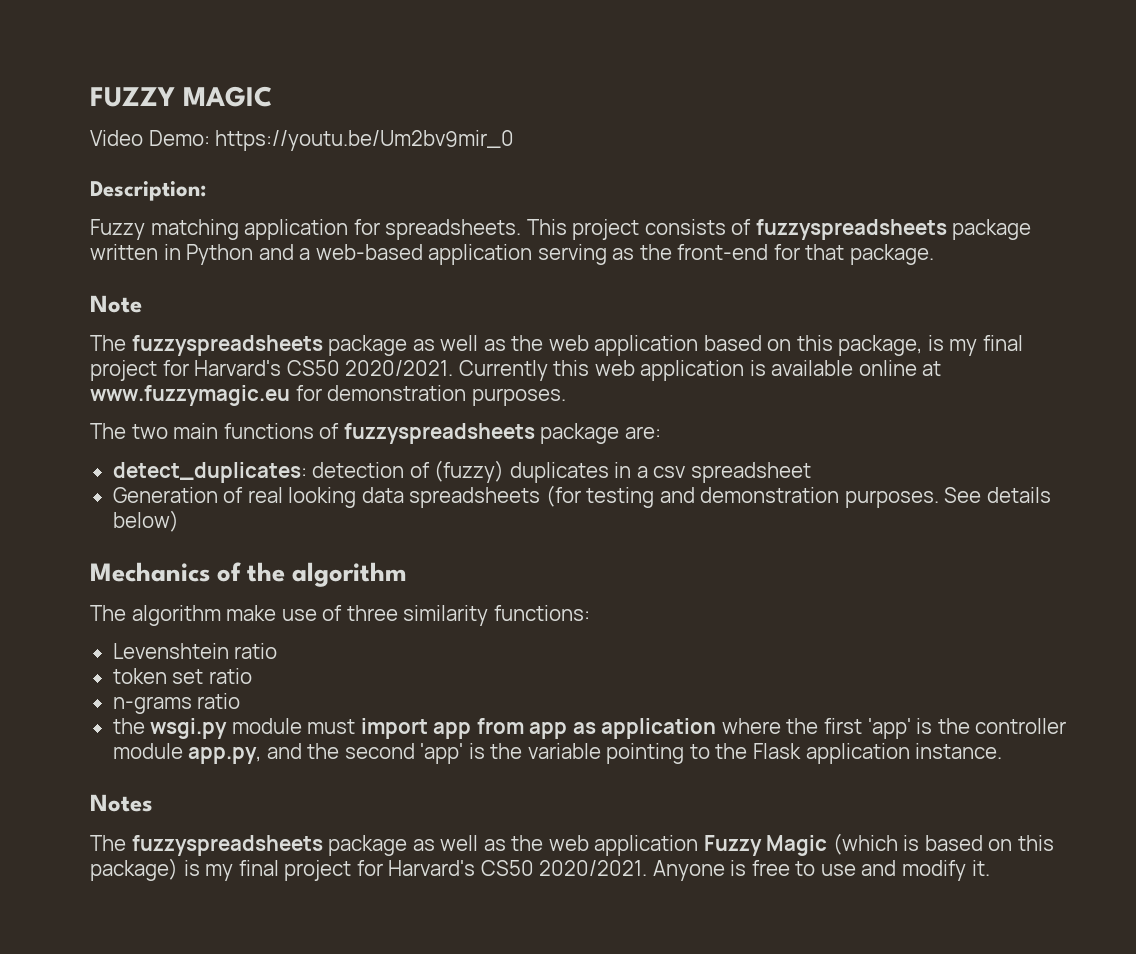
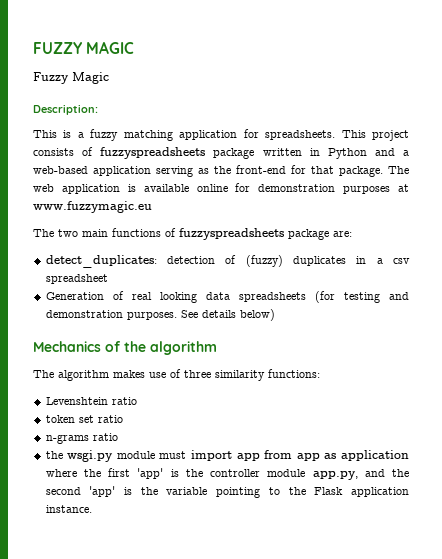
- Video Demo: https://youtu.be/Um2bv9mir_0
+ Fuzzy Magic
  Description:
- Fuzzy matching application for spreadsheets.
+ This is a fuzzy matching application for spreadsheets.
- This project consists of fuzzyspreadsheets package written in Python and a web-based application serving as the front-end for that package.
- Note
- The fuzzyspreadsheets package as well as the web application based on this package, is my final project for Harvard's CS50 2020/2021. Currently this web application is available online at www.fuzzymagic.eu for demonstration purposes.
+ This project consists of fuzzyspreadsheets package written in Python and a web-based application serving as the front-end for that package. The web application is available online for demonstration purposes at www.fuzzymagic.eu
- The algorithm make use of three similarity functions:
+ The algorithm makes use of three similarity functions:
- Notes
- The fuzzyspreadsheets package as well as the web application Fuzzy Magic (which is based on this package) is my final project for Harvard's CS50 2020/2021. Anyone is free to use and modify it.

